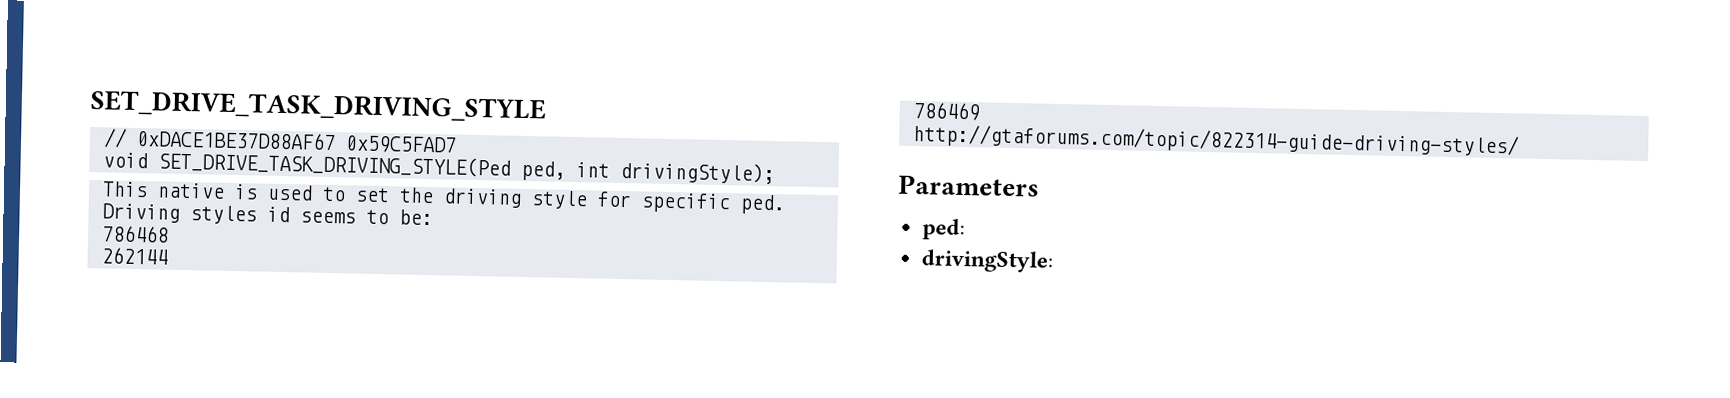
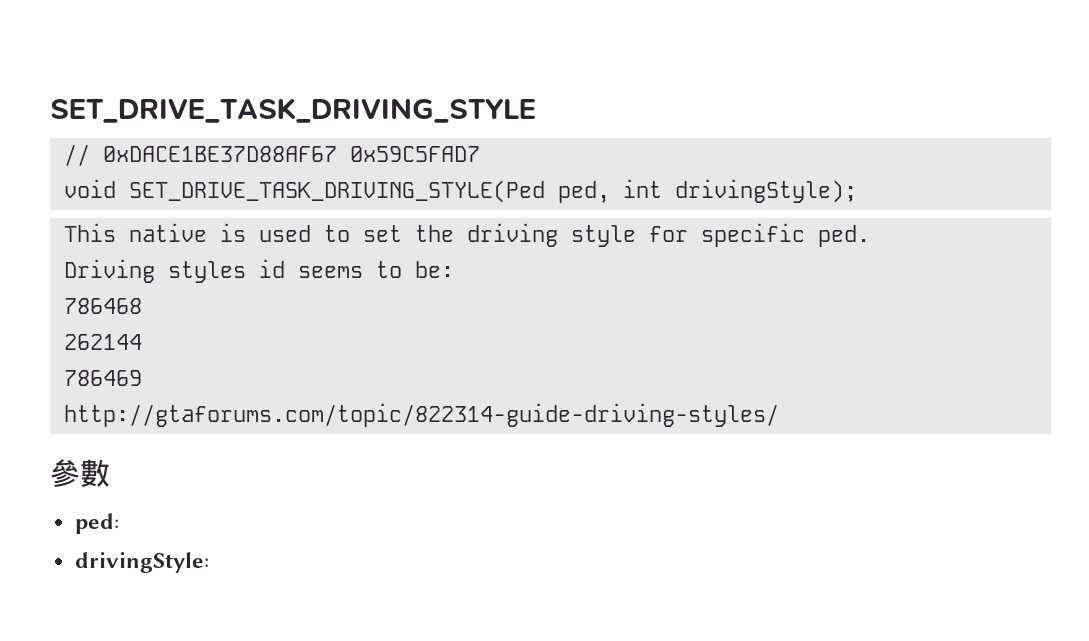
- Parameters
+ 參數

